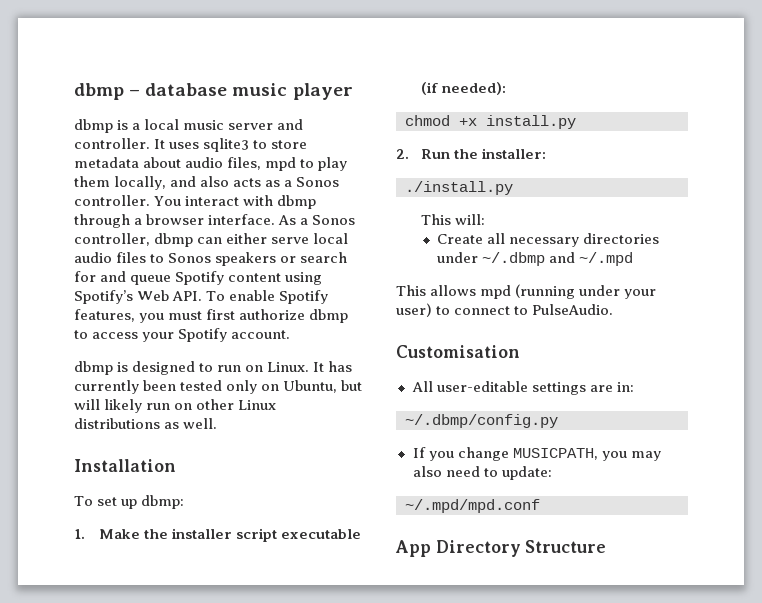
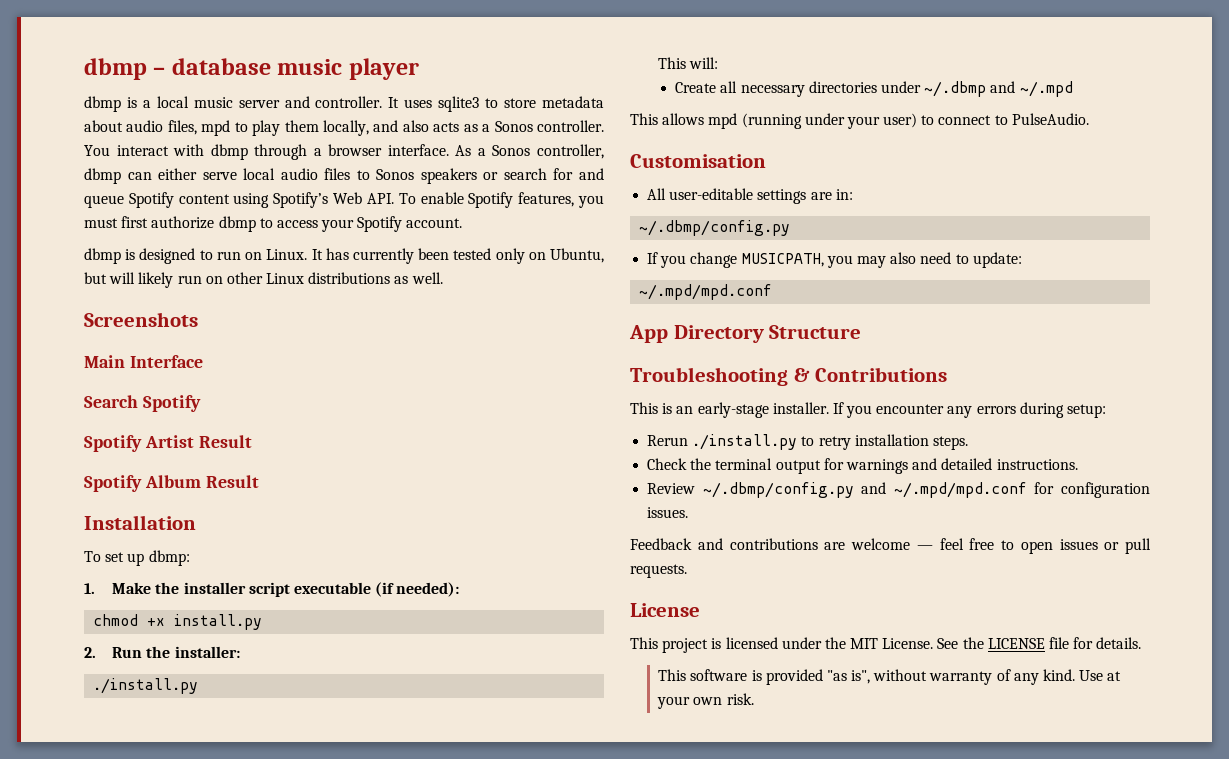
+ Screenshots
+ Main Interface
+ Search Spotify
+ Spotify Artist Result
+ Spotify Album Result
+ Troubleshooting & Contributions
+ This is an early-stage installer. If you encounter any errors during setup:
+ Rerun ./install.py to retry installation steps.
+ Check the terminal output for warnings and detailed instructions.
+ Review ~/.dbmp/config.py and ~/.mpd/mpd.conf for configuration issues.
+ Feedback and contributions are welcome — feel free to open issues or pull requests.
+ License
+ This project is licensed under the MIT License. See the LICENSE file for details.
+ This software is provided "as is", without warranty of any kind. Use at your own risk.

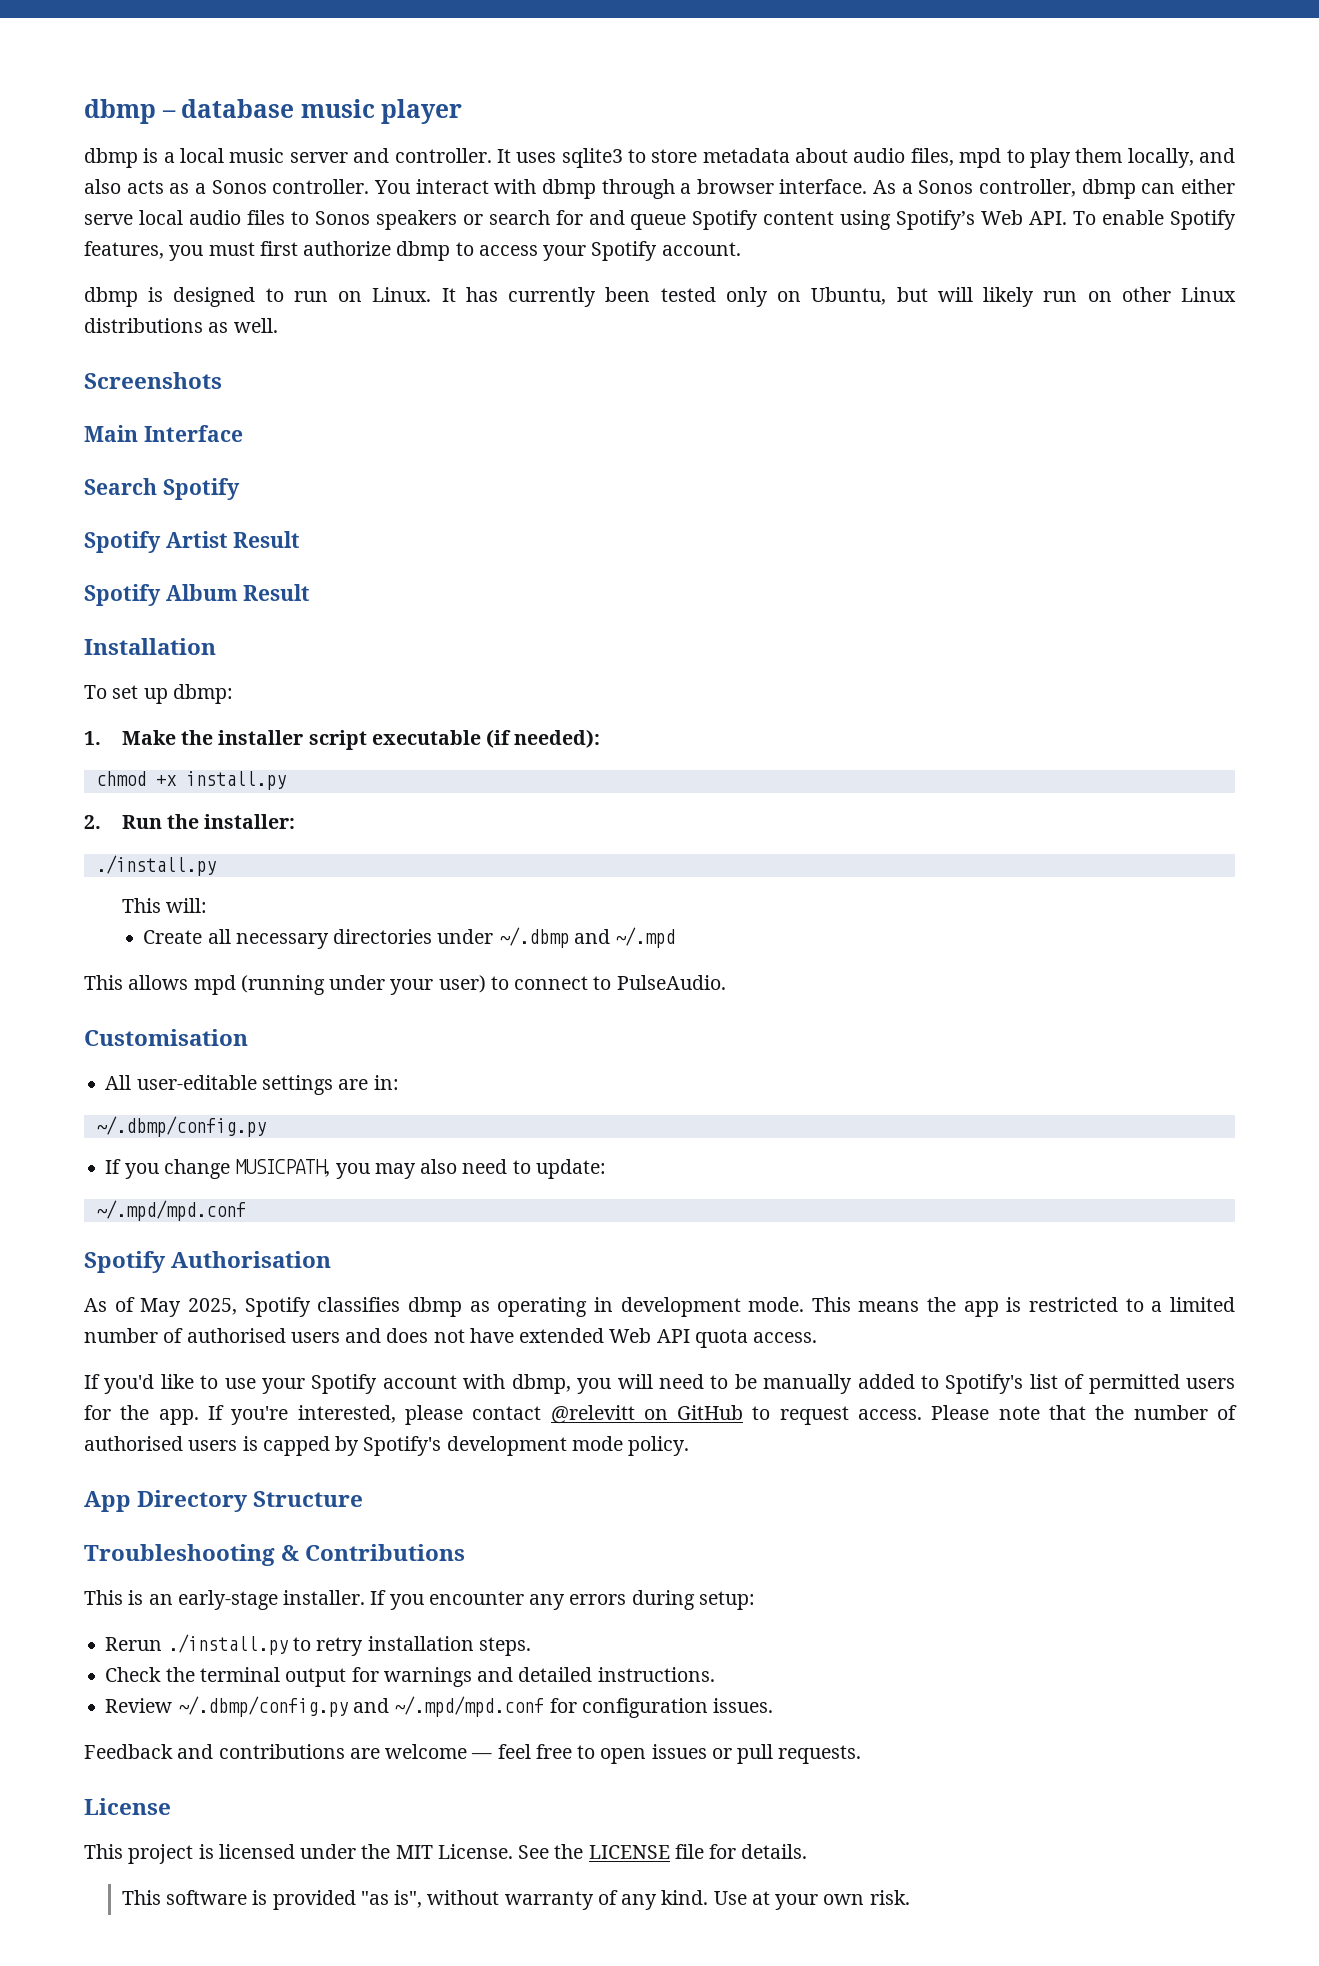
+ Spotify Authorisation
+ As of May 2025, Spotify classifies dbmp as operating in development mode. This means the app is restricted to a limited number of authorised users and does not have extended Web API quota access.
+ If you'd like to use your Spotify account with dbmp, you will need to be manually added to Spotify's list of permitted users for the app. If you're interested, please contact @relevitt on GitHub to request access. Please note that the number of authorised users is capped by Spotify's development mode policy.

